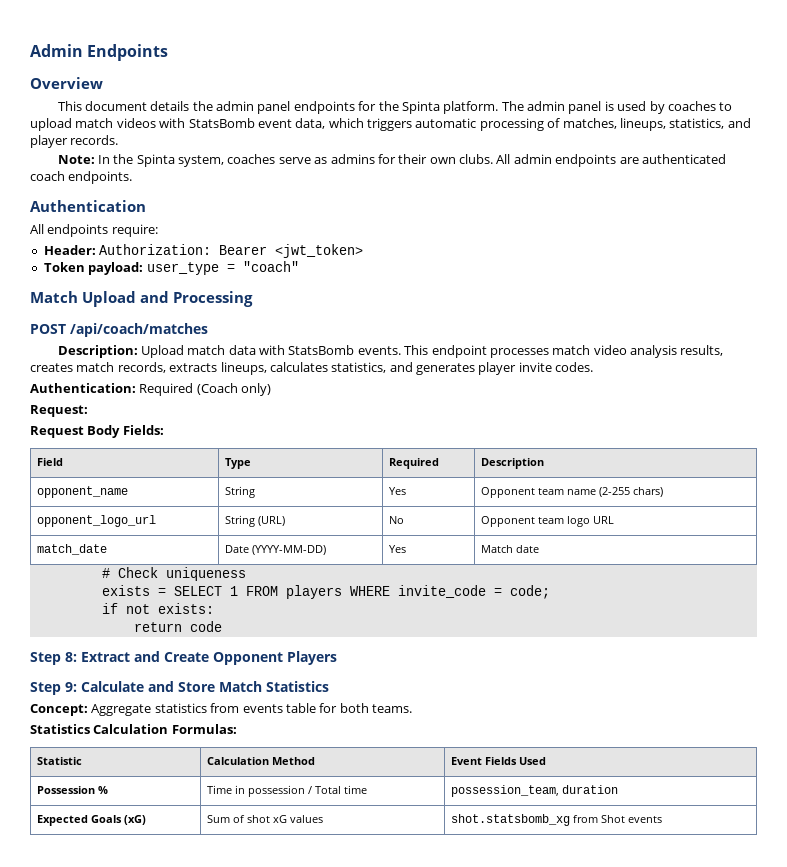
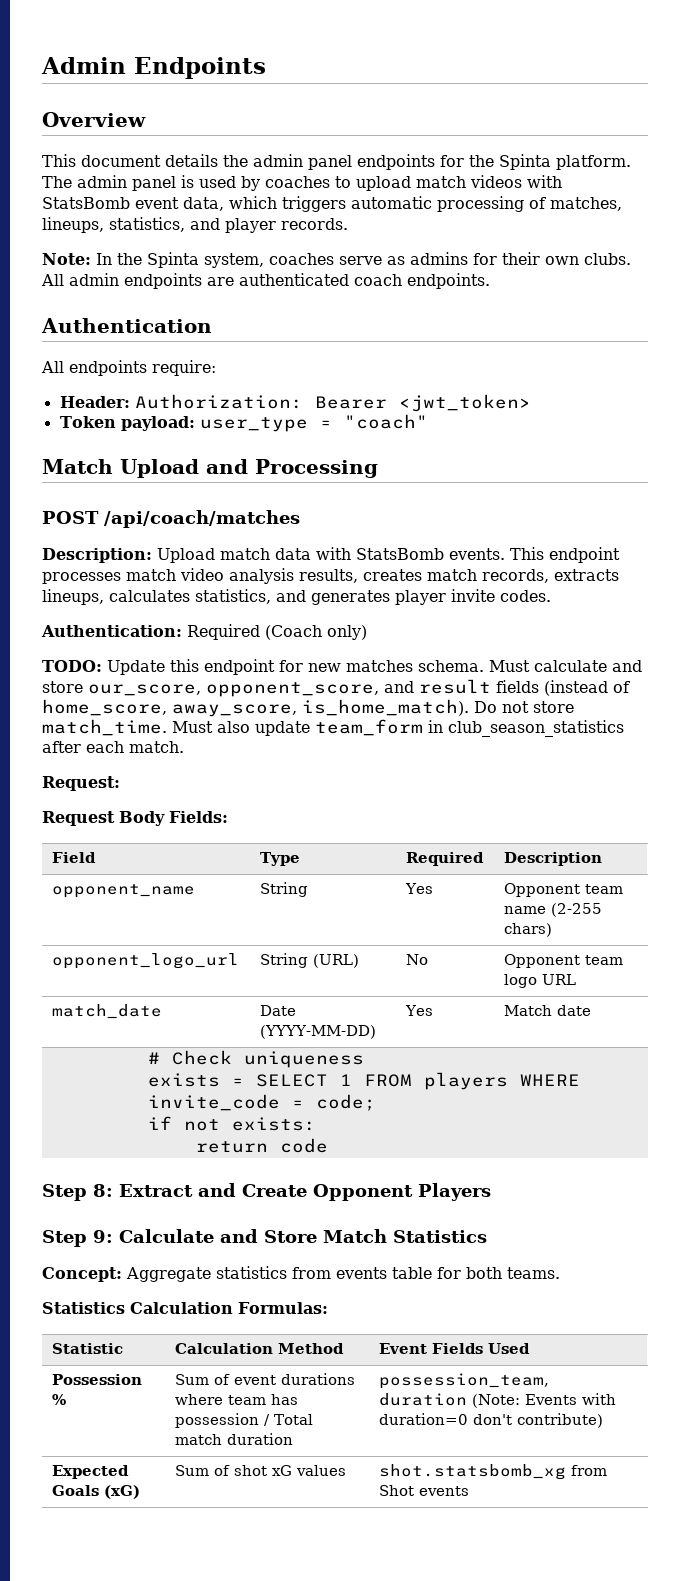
+ TODO: Update this endpoint for new matches schema. Must calculate and store our_score, opponent_score, and result fields (instead of home_score, away_score, is_home_match). Do not store match_time. Must also update team_form in club_season_statistics after each match.
- Possession % | Time in possession / Total time | possession_team, duration
+ Possession % | Sum of event durations where team has possession / Total match duration | possession_team, duration (Note: Events with duration=0 don't contribute)

